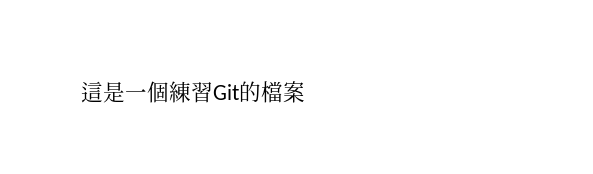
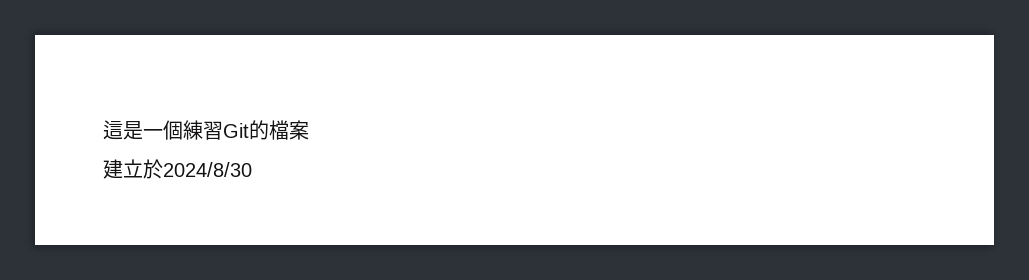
+ 建立於2024/8/30

